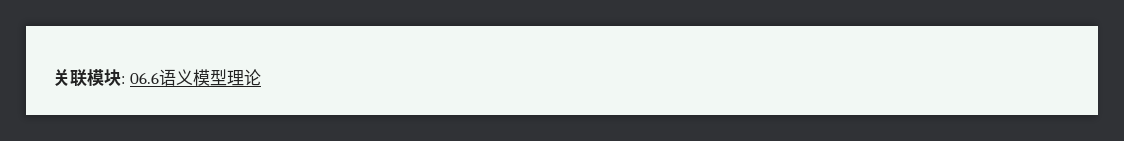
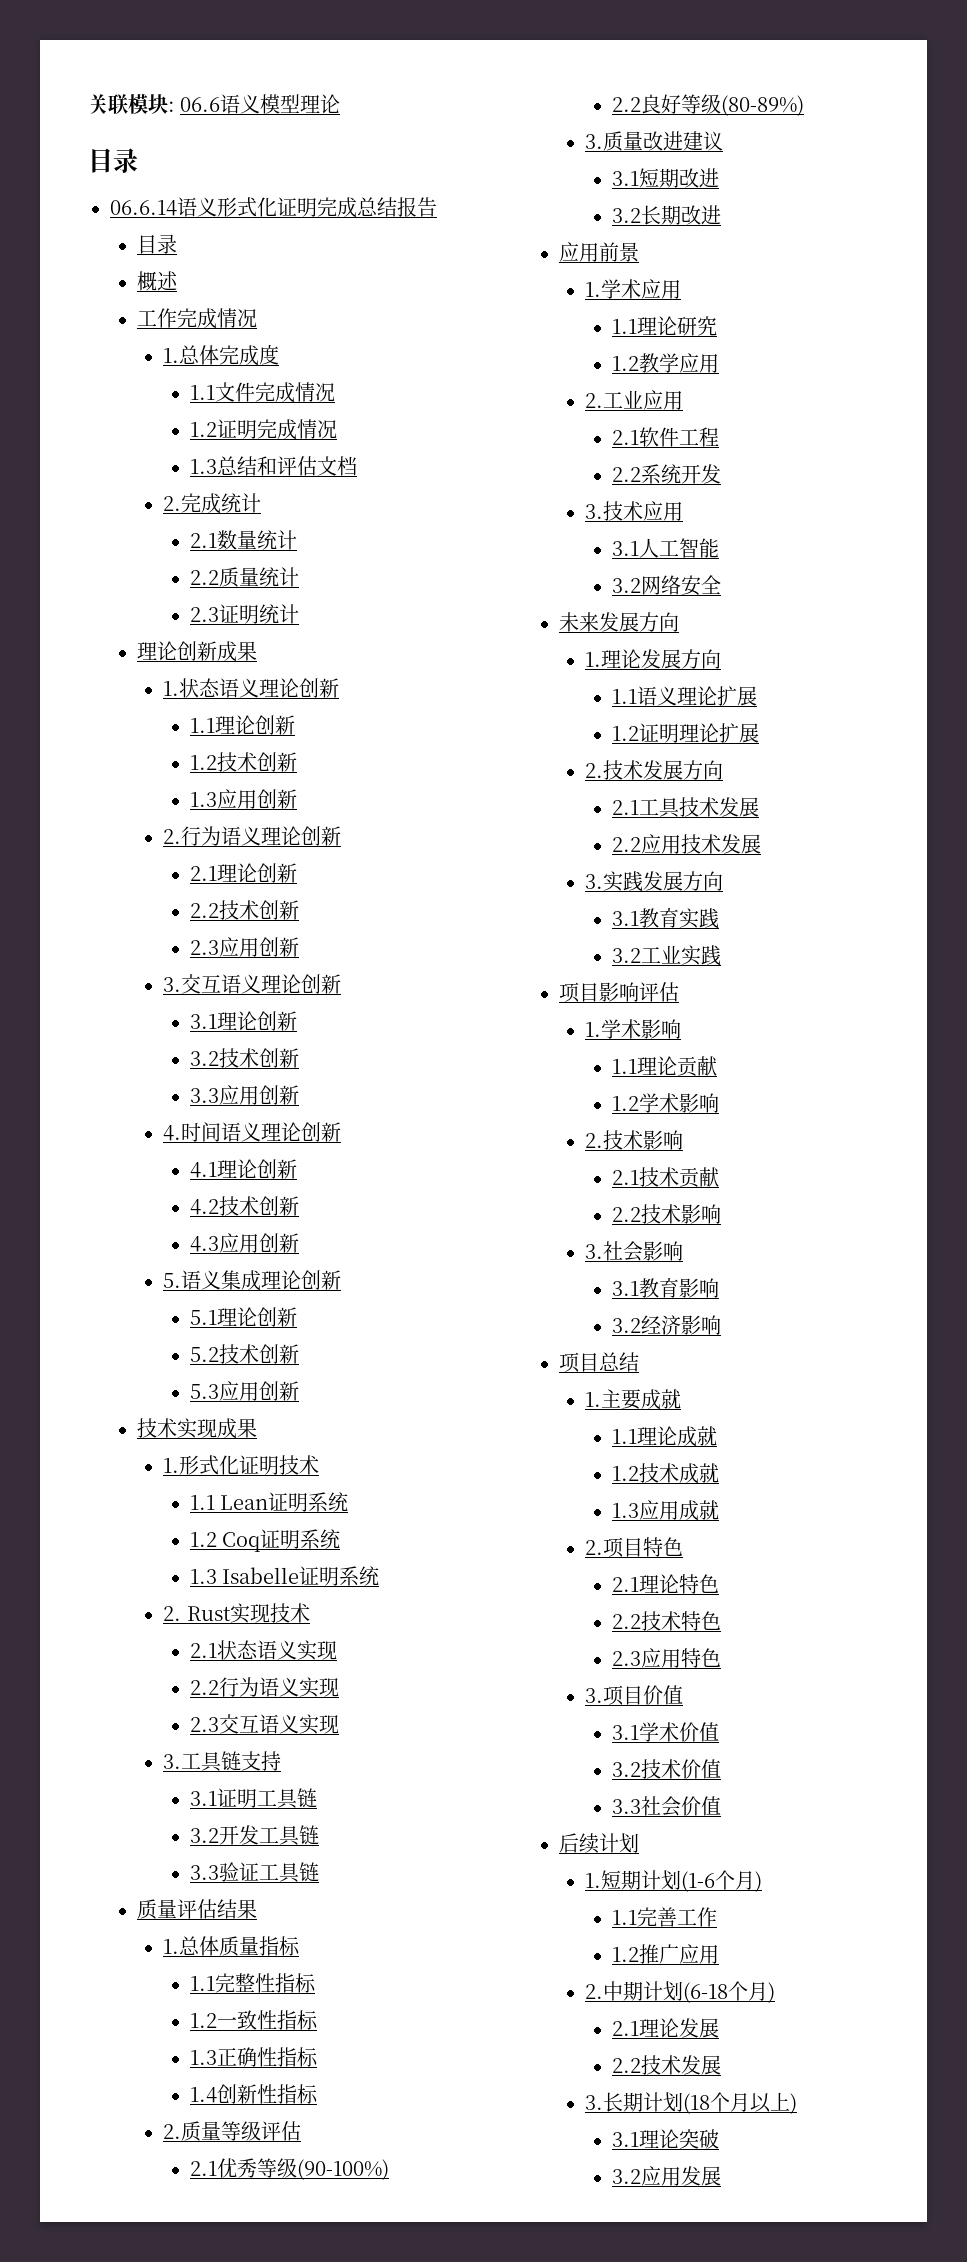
  关联模块: 06.6语义模型理论
+ 目录
+ 06.6.14语义形式化证明完成总结报告
+ 目录
+ 概述
+ 工作完成情况
+ 1.总体完成度
+ 1.1文件完成情况
+ 1.2证明完成情况
+ 1.3总结和评估文档
+ 2.完成统计
+ 2.1数量统计
+ 2.2质量统计
+ 2.3证明统计
+ 理论创新成果
+ 1.状态语义理论创新
+ 1.1理论创新
+ 1.2技术创新
+ 1.3应用创新
+ 2.行为语义理论创新
+ 2.1理论创新
+ 2.2技术创新
+ 2.3应用创新
+ 3.交互语义理论创新
+ 3.1理论创新
+ 3.2技术创新
+ 3.3应用创新
+ 4.时间语义理论创新
+ 4.1理论创新
+ 4.2技术创新
+ 4.3应用创新
+ 5.语义集成理论创新
+ 5.1理论创新
+ 5.2技术创新
+ 5.3应用创新
+ 技术实现成果
+ 1.形式化证明技术
+ 1.1 Lean证明系统
+ 1.2 Coq证明系统
+ 1.3 Isabelle证明系统
+ 2. Rust实现技术
+ 2.1状态语义实现
+ 2.2行为语义实现
+ 2.3交互语义实现
+ 3.工具链支持
+ 3.1证明工具链
+ 3.2开发工具链
+ 3.3验证工具链
+ 质量评估结果
+ 1.总体质量指标
+ 1.1完整性指标
+ 1.2一致性指标
+ 1.3正确性指标
+ 1.4创新性指标
+ 2.质量等级评估
+ 2.1优秀等级(90-100%)
+ 2.2良好等级(80-89%)
+ 3.质量改进建议
+ 3.1短期改进
+ 3.2长期改进
+ 应用前景
+ 1.学术应用
+ 1.1理论研究
+ 1.2教学应用
+ 2.工业应用
+ 2.1软件工程
+ 2.2系统开发
+ 3.技术应用
+ 3.1人工智能
+ 3.2网络安全
+ 未来发展方向
+ 1.理论发展方向
+ 1.1语义理论扩展
+ 1.2证明理论扩展
+ 2.技术发展方向
+ 2.1工具技术发展
+ 2.2应用技术发展
+ 3.实践发展方向
+ 3.1教育实践
+ 3.2工业实践
+ 项目影响评估
+ 1.学术影响
+ 1.1理论贡献
+ 1.2学术影响
+ 2.技术影响
+ 2.1技术贡献
+ 2.2技术影响
+ 3.社会影响
+ 3.1教育影响
+ 3.2经济影响
+ 项目总结
+ 1.主要成就
+ 1.1理论成就
+ 1.2技术成就
+ 1.3应用成就
+ 2.项目特色
+ 2.1理论特色
+ 2.2技术特色
+ 2.3应用特色
+ 3.项目价值
+ 3.1学术价值
+ 3.2技术价值
+ 3.3社会价值
+ 后续计划
+ 1.短期计划(1-6个月)
+ 1.1完善工作
+ 1.2推广应用
+ 2.中期计划(6-18个月)
+ 2.1理论发展
+ 2.2技术发展
+ 3.长期计划(18个月以上)
+ 3.1理论突破
+ 3.2应用发展

